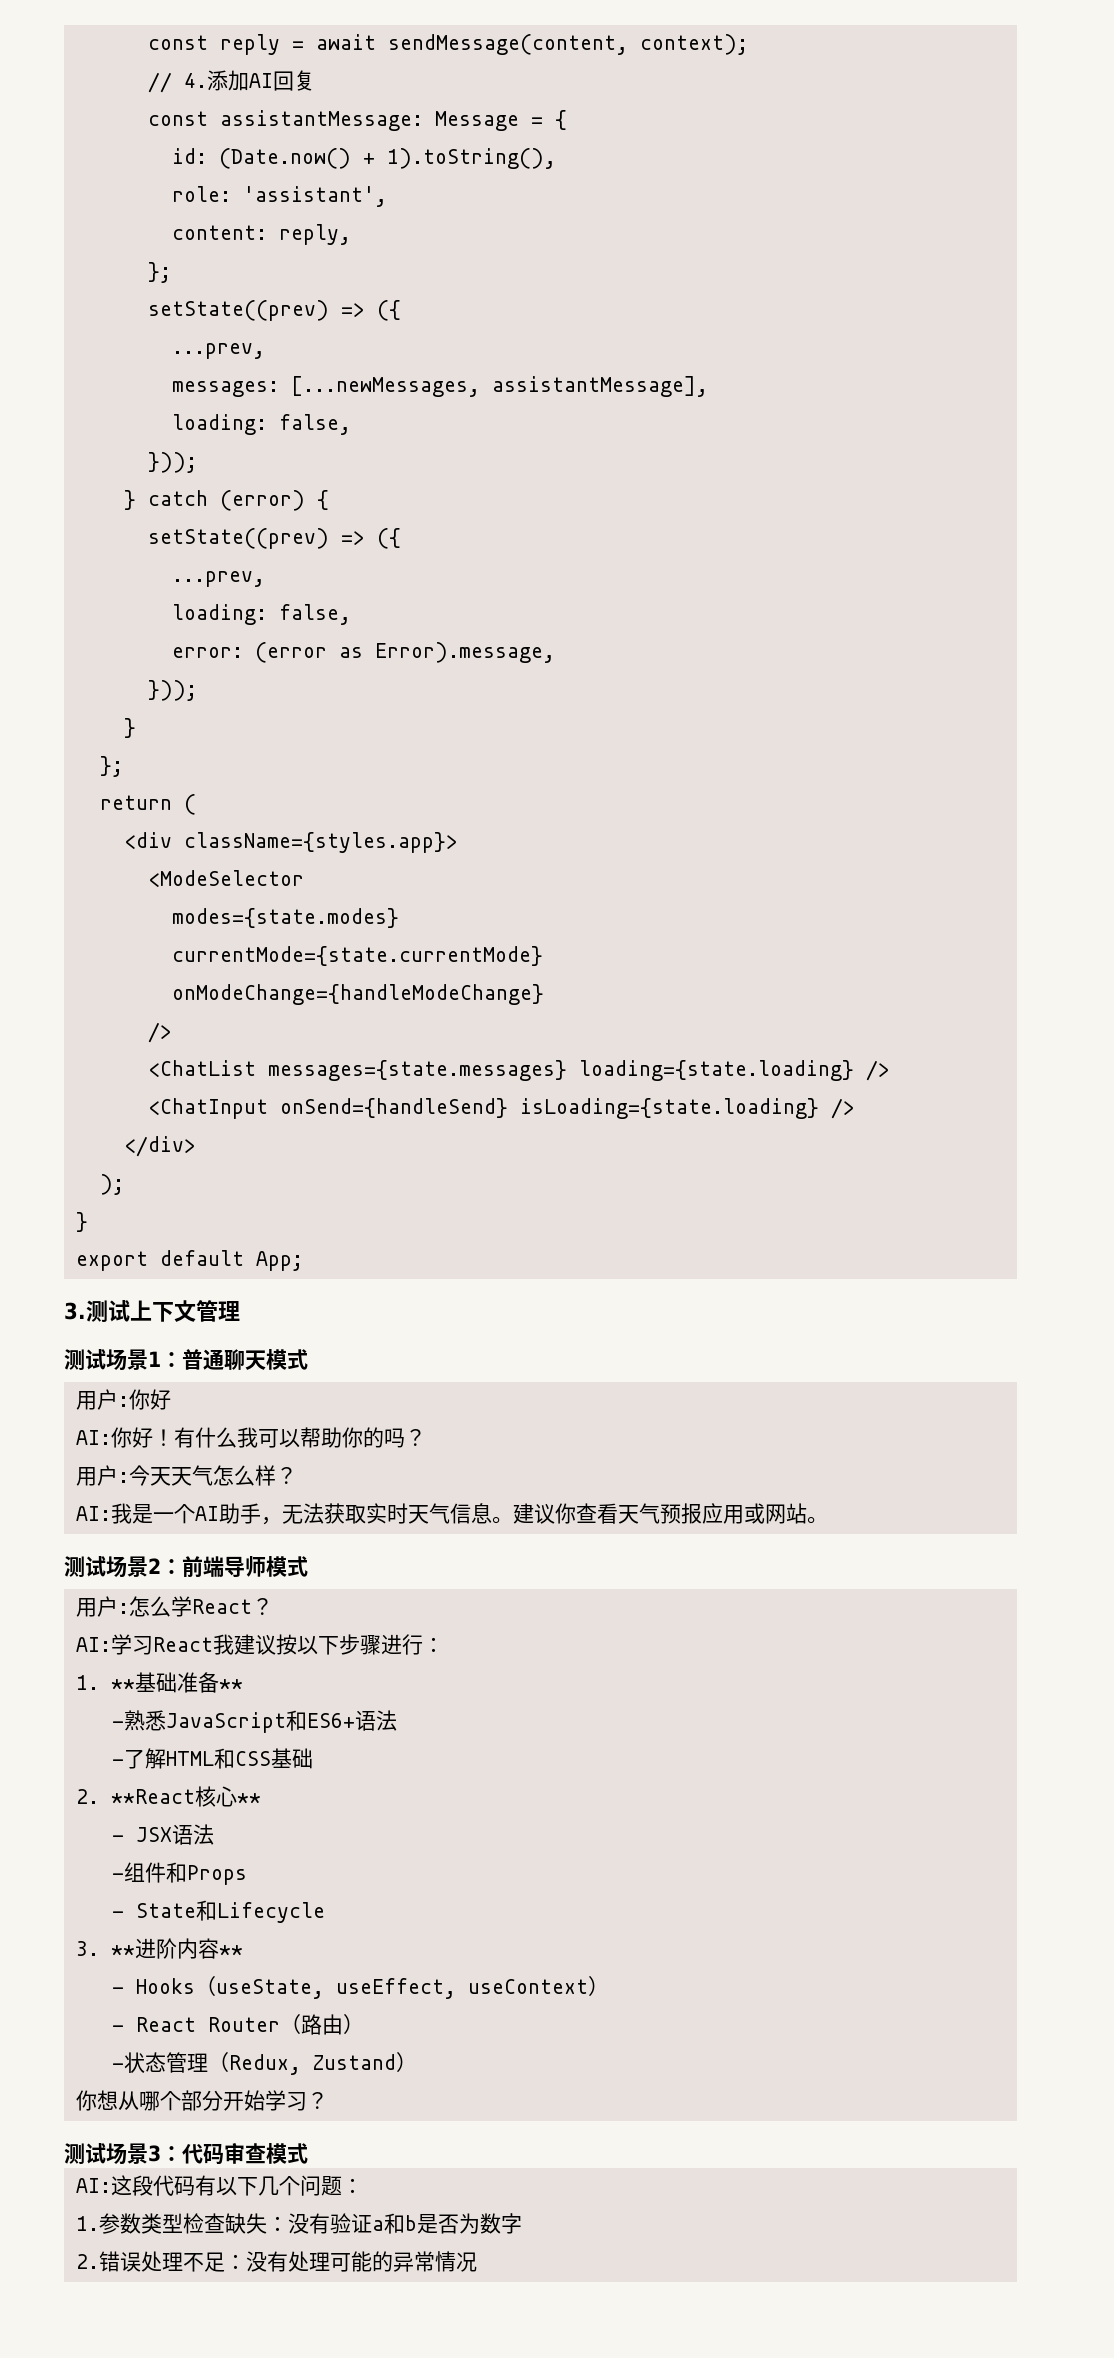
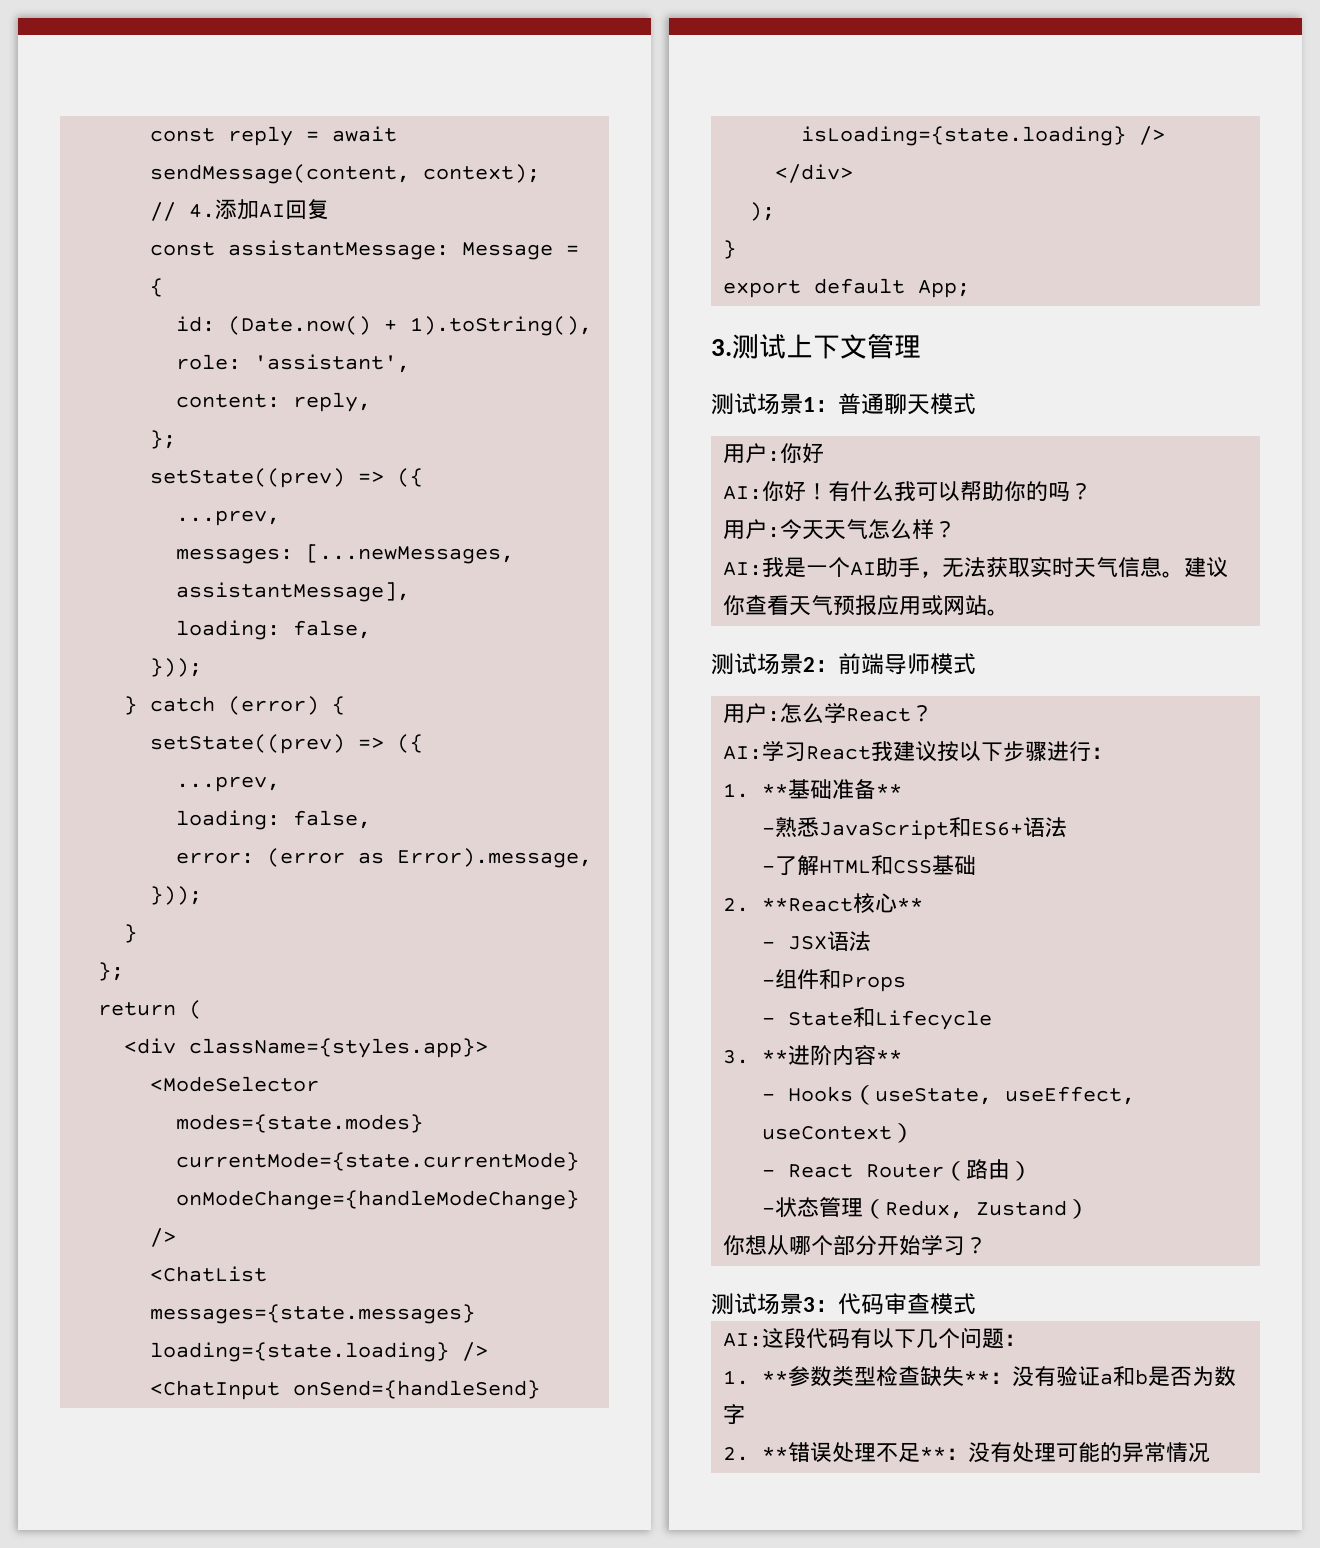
- 1.参数类型检查缺失：没有验证a和b是否为数字
+ 1. **参数类型检查缺失**：没有验证a和b是否为数字
- 2.错误处理不足：没有处理可能的异常情况
+ 2. **错误处理不足**：没有处理可能的异常情况

